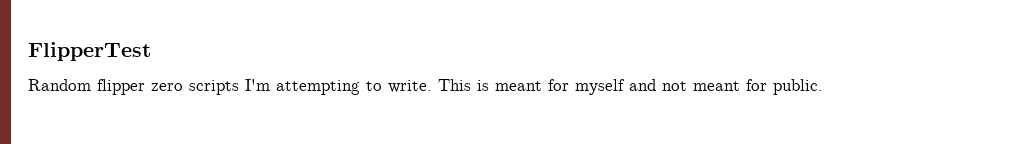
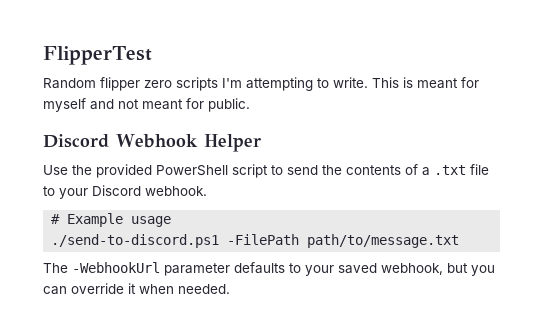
+ Discord Webhook Helper
+ Use the provided PowerShell script to send the contents of a .txt file to your Discord webhook.
+ # Example usage
+ ./send-to-discord.ps1 -FilePath path/to/message.txt
+ The -WebhookUrl parameter defaults to your saved webhook, but you can override it when needed.

